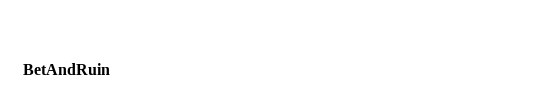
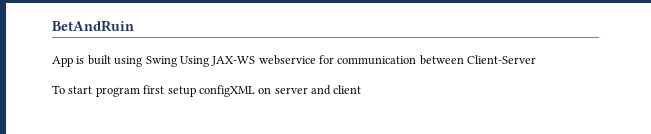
+ App is built using Swing Using JAX-WS webservice for communication between Client-Server
+ To start program first setup configXML on server and client

